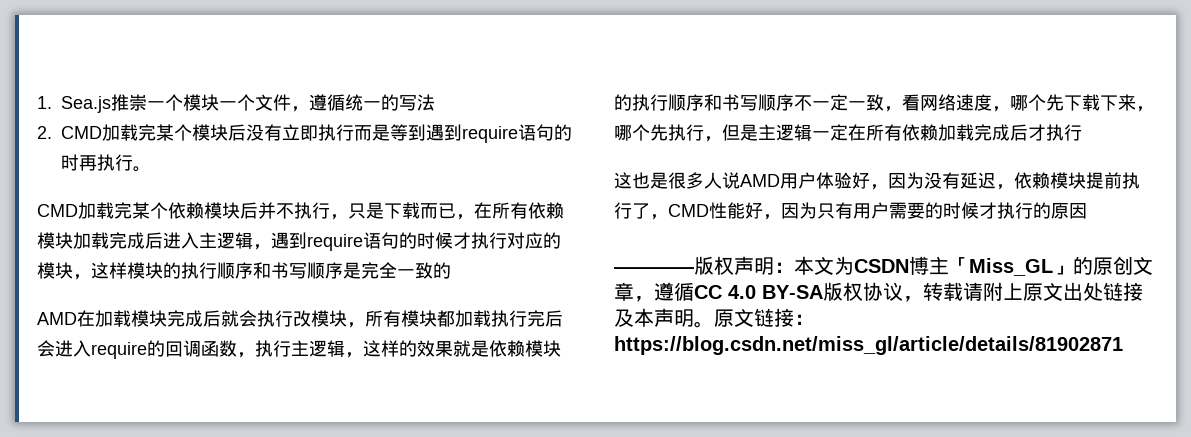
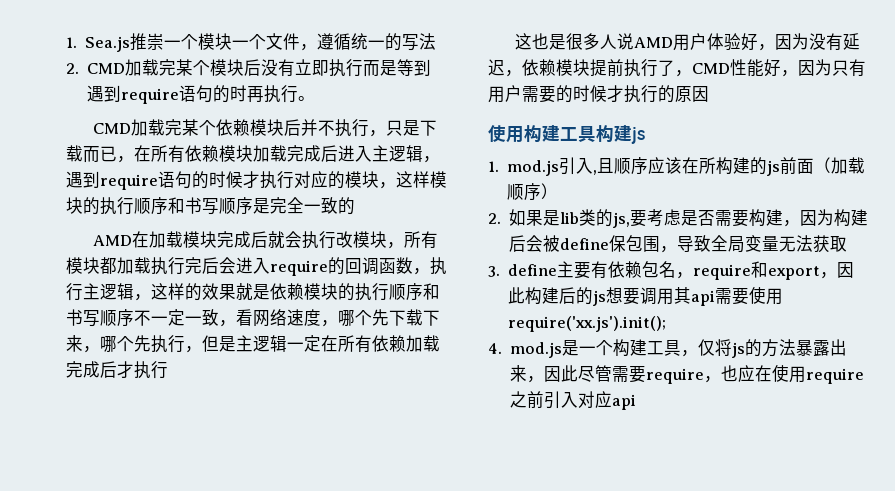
- ————版权声明：本文为CSDN博主「Miss_GL」的原创文章，遵循CC 4.0 BY-SA版权协议，转载请附上原文出处链接及本声明。原文链接：https://blog.csdn.net/miss_gl/article/details/81902871
+ 使用构建工具构建js
+ 1. mod.js引入,且顺序应该在所构建的js前面（加载顺序）
+ 2.如果是lib类的js,要考虑是否需要构建，因为构建后会被define保包围，导致全局变量无法获取
+ 3. define主要有依赖包名，require和export，因此构建后的js想要调用其api需要使用require('xx.js').init();
+ 4. mod.js是一个构建工具，仅将js的方法暴露出来，因此尽管需要require，也应在使用require之前引入对应api

